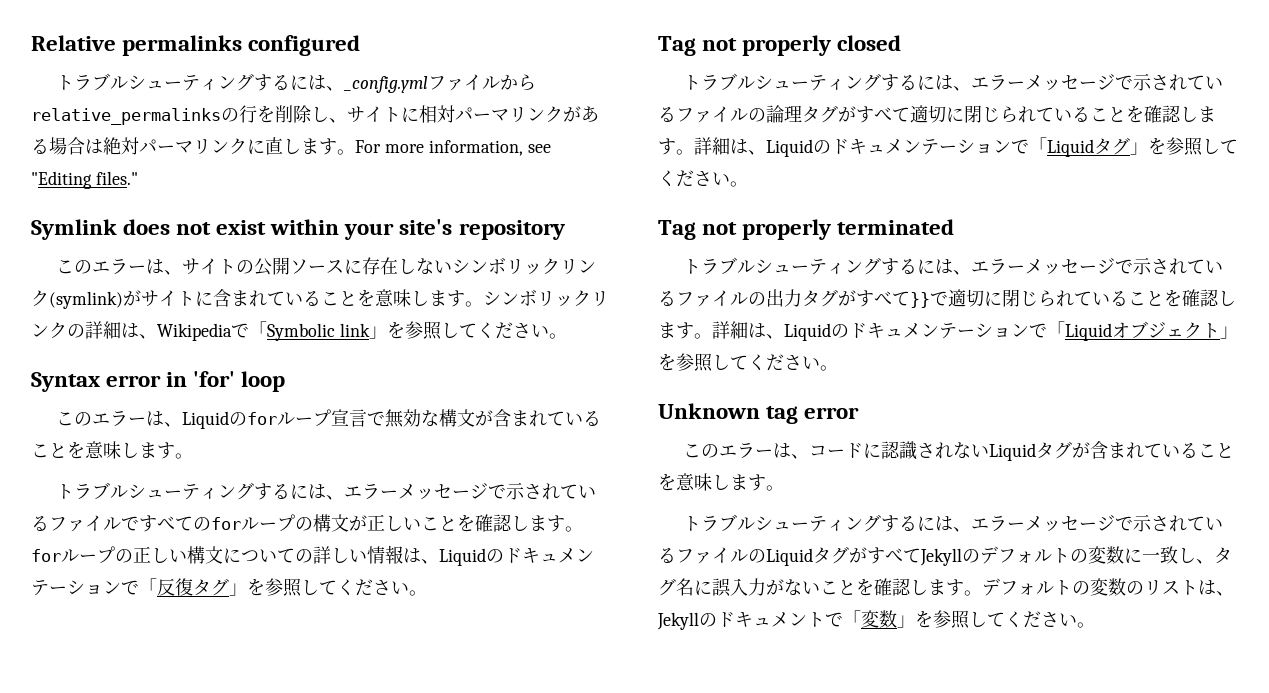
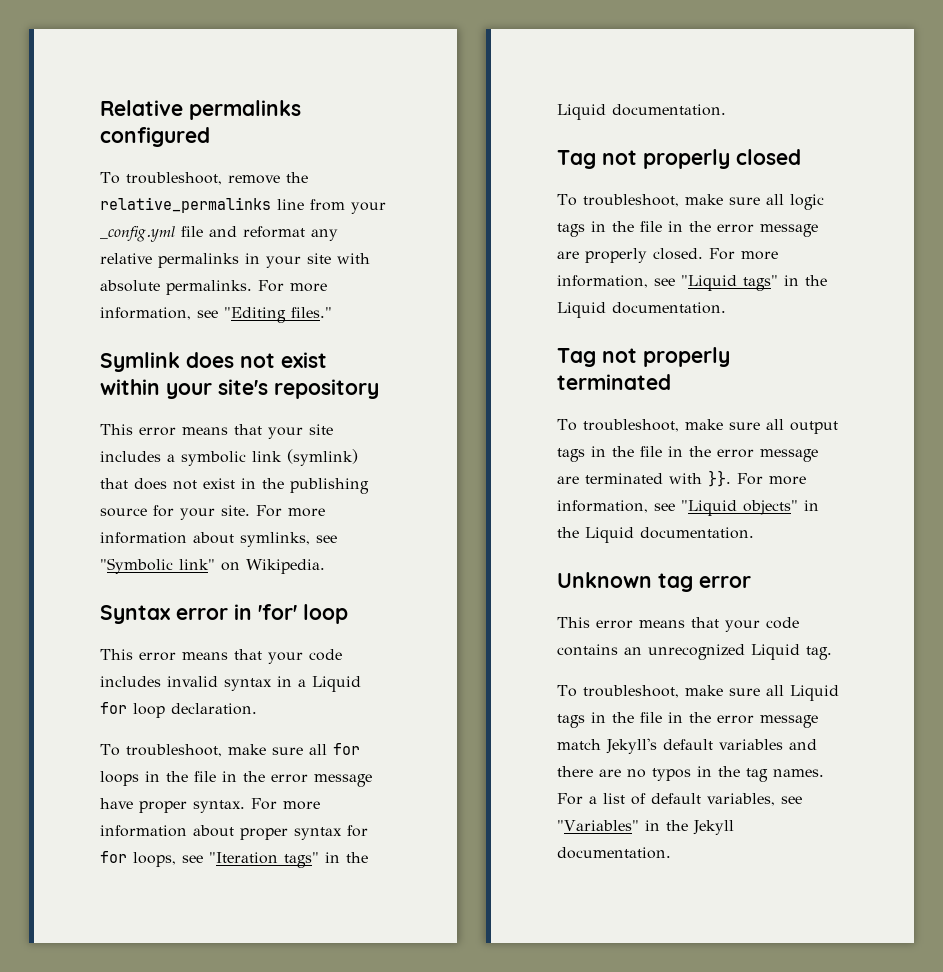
- トラブルシューティングするには、_config.ymlファイルからrelative_permalinksの行を削除し、サイトに相対パーマリンクがある場合は絶対パーマリンクに直します。
+ To troubleshoot, remove the relative_permalinks line from your _config.yml file and reformat any relative permalinks in your site with absolute permalinks.
- このエラーは、サイトの公開ソースに存在しないシンボリックリンク(symlink)がサイトに含まれていることを意味します。シンボリックリンクの詳細は、Wikipediaで「Symbolic link」を参照してください。
+ This error means that your site includes a symbolic link (symlink) that does not exist in the publishing source for your site. For more information about symlinks, see "Symbolic link" on Wikipedia.
- このエラーは、Liquidのforループ宣言で無効な構文が含まれていることを意味します。
- トラブルシューティングするには、エラーメッセージで示されているファイルですべてのforループの構文が正しいことを確認します。forループの正しい構文についての詳しい情報は、Liquidのドキュメンテーションで「反復タグ」を参照してください。
+ This error means that your code includes invalid syntax in a Liquid for loop declaration.
+ To troubleshoot, make sure all for loops in the file in the error message have proper syntax. For more information about proper syntax for for loops, see "Iteration tags" in the Liquid documentation.
  Tag not properly closed
- トラブルシューティングするには、エラーメッセージで示されているファイルの論理タグがすべて適切に閉じられていることを確認します。詳細は、Liquidのドキュメンテーションで「Liquidタグ」を参照してください。
+ To troubleshoot, make sure all logic tags in the file in the error message are properly closed. For more information, see "Liquid tags" in the Liquid documentation.
  Tag not properly terminated
- トラブルシューティングするには、エラーメッセージで示されているファイルの出力タグがすべて}}で適切に閉じられていることを確認します。詳細は、Liquidのドキュメンテーションで「Liquidオブジェクト」を参照してください。
+ To troubleshoot, make sure all output tags in the file in the error message are terminated with }}. For more information, see "Liquid objects" in the Liquid documentation.
  Unknown tag error
- このエラーは、コードに認識されないLiquidタグが含まれていることを意味します。
- トラブルシューティングするには、エラーメッセージで示されているファイルのLiquidタグがすべてJekyllのデフォルトの変数に一致し、タグ名に誤入力がないことを確認します。デフォルトの変数のリストは、Jekyllのドキュメントで「変数」を参照してください。
+ This error means that your code contains an unrecognized Liquid tag.
+ To troubleshoot, make sure all Liquid tags in the file in the error message match Jekyll's default variables and there are no typos in the tag names. For a list of default variables, see "Variables" in the Jekyll documentation.

